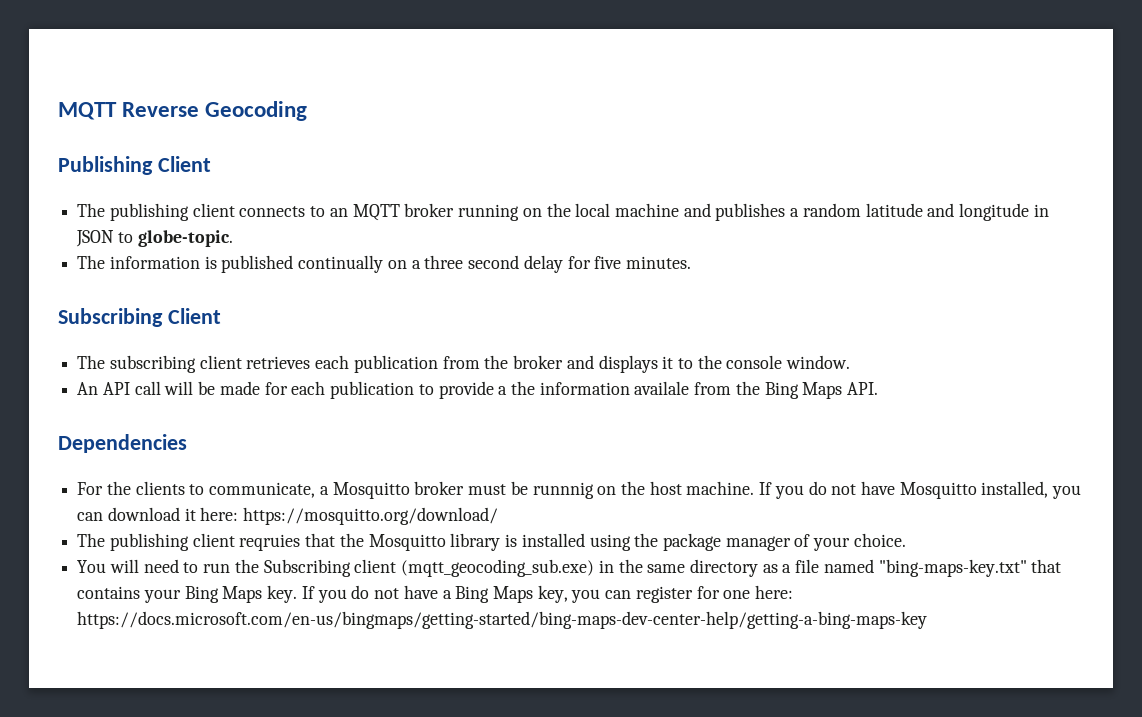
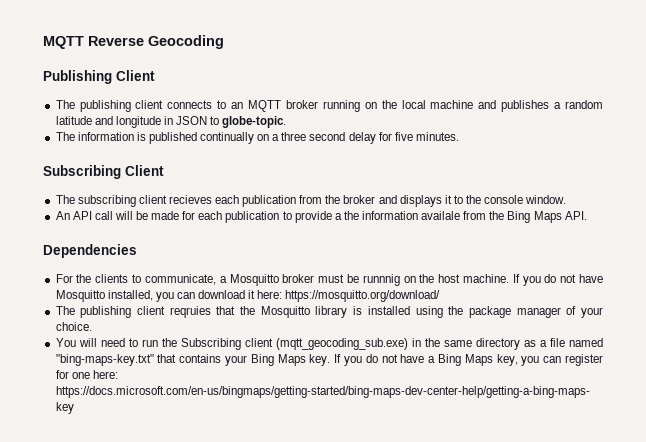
- The subscribing client retrieves each publication from the broker and displays it to the console window.
+ The subscribing client recieves each publication from the broker and displays it to the console window.

